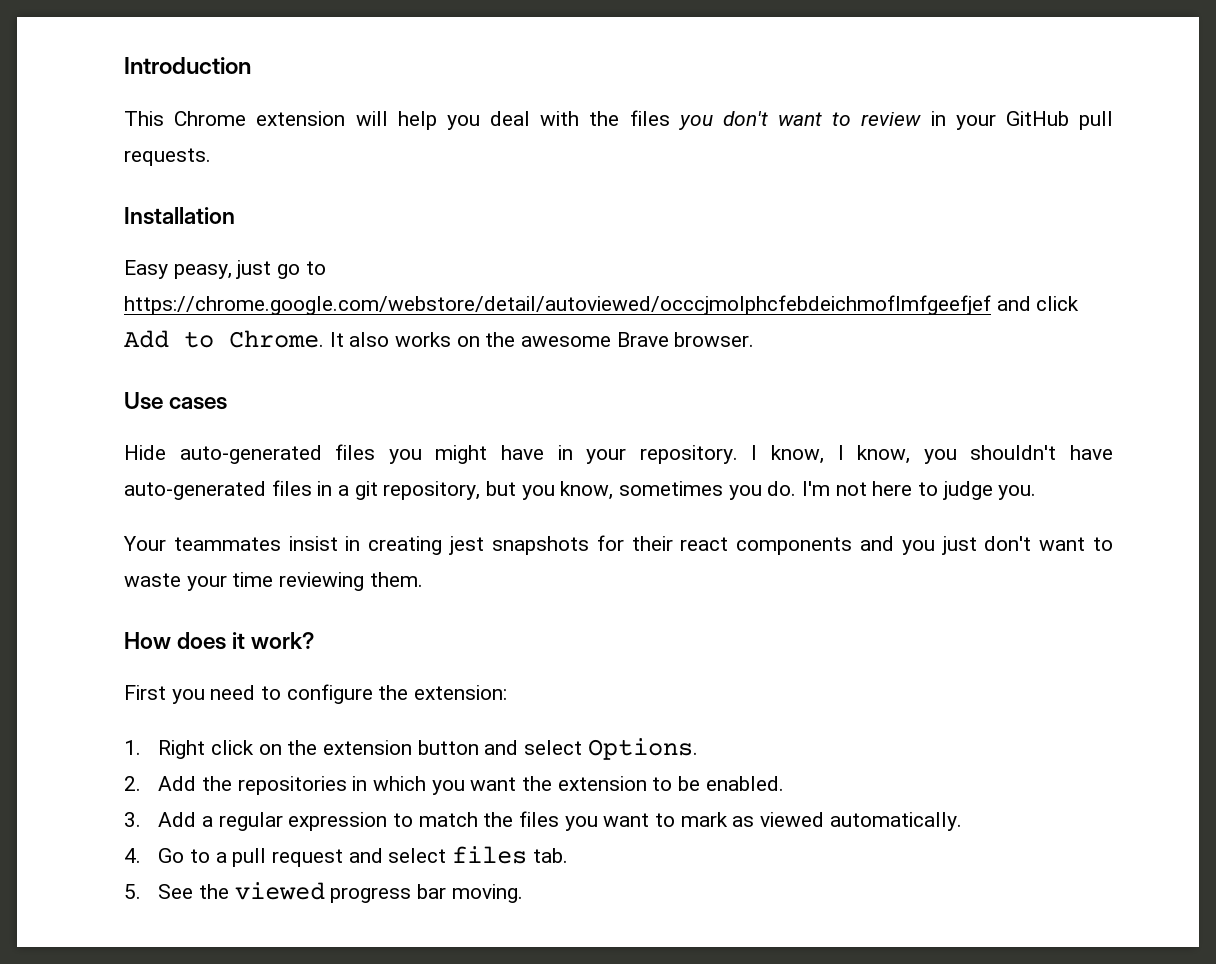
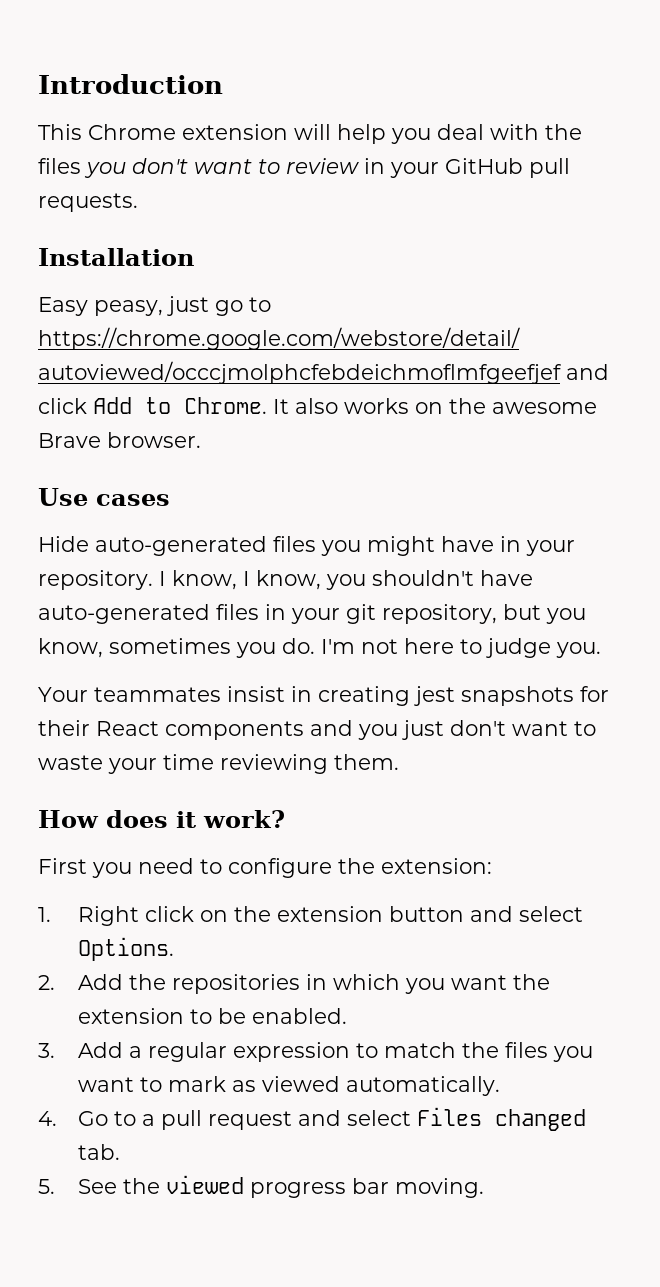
- I know, I know, you shouldn't have auto-generated files in a git repository, but you know, sometimes you do.
+ I know, I know, you shouldn't have auto-generated files in your git repository, but you know, sometimes you do.
- Your teammates insist in creating jest snapshots for their react components and you just don't want to waste your time reviewing them.
+ Your teammates insist in creating jest snapshots for their React components and you just don't want to waste your time reviewing them.
- 4. Go to a pull request and select files tab.
+ 4. Go to a pull request and select Files changed tab.

